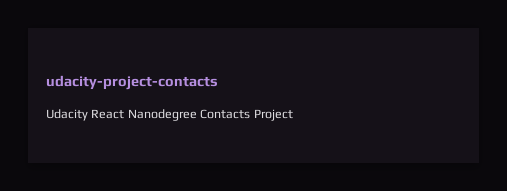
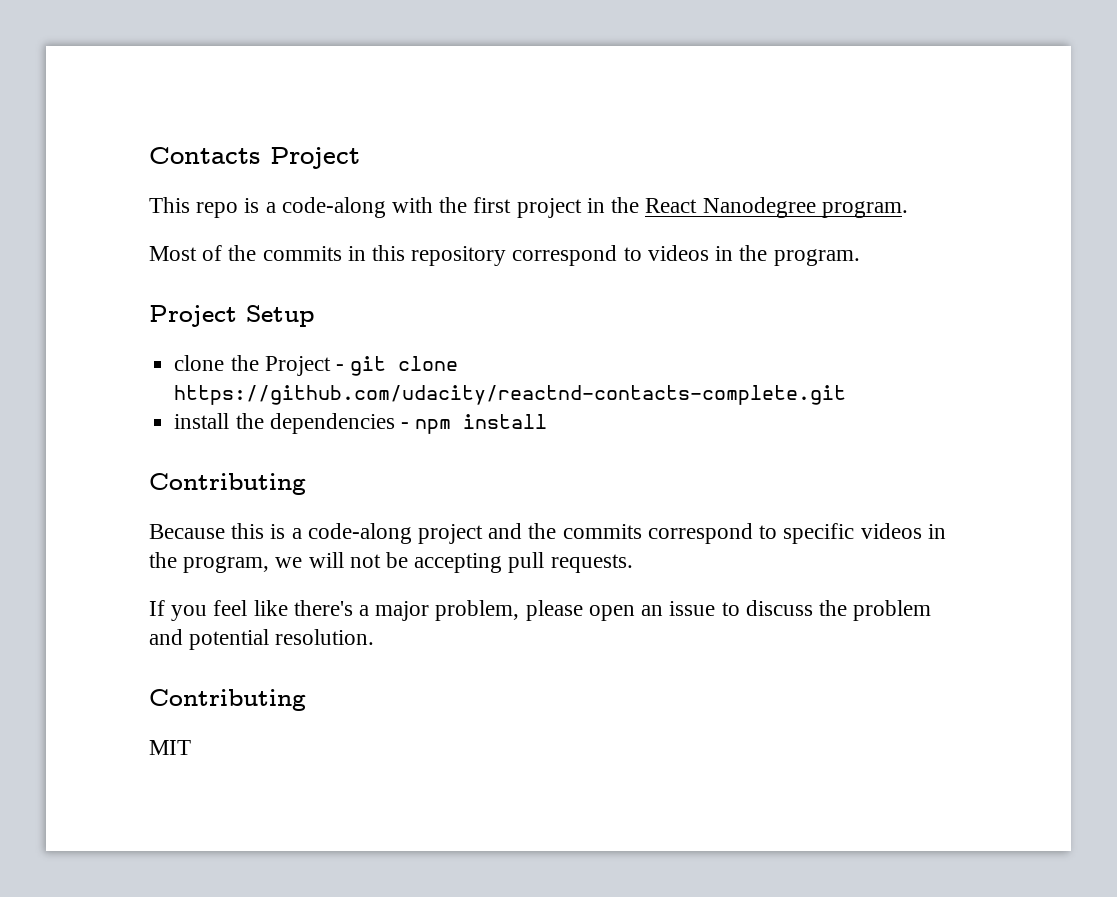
- udacity-project-contacts
- Udacity React Nanodegree Contacts Project
+ Contacts Project
+ This repo is a code-along with the first project in the React Nanodegree program.
+ Most of the commits in this repository correspond to videos in the program.
+ Project Setup
+ clone the Project - git clone https://github.com/udacity/reactnd-contacts-complete.git
+ install the dependencies - npm install
+ Contributing
+ Because this is a code-along project and the commits correspond to specific videos in the program, we will not be accepting pull requests.
+ If you feel like there's a major problem, please open an issue to discuss the problem and potential resolution.
+ Contributing
+ MIT

